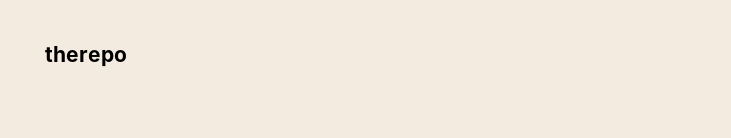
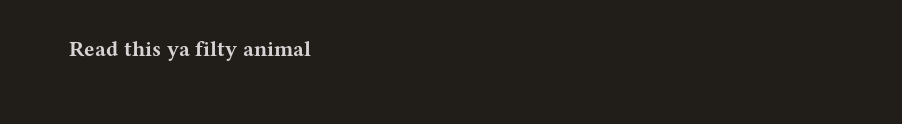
- therepo
+ Read this ya filty animal

